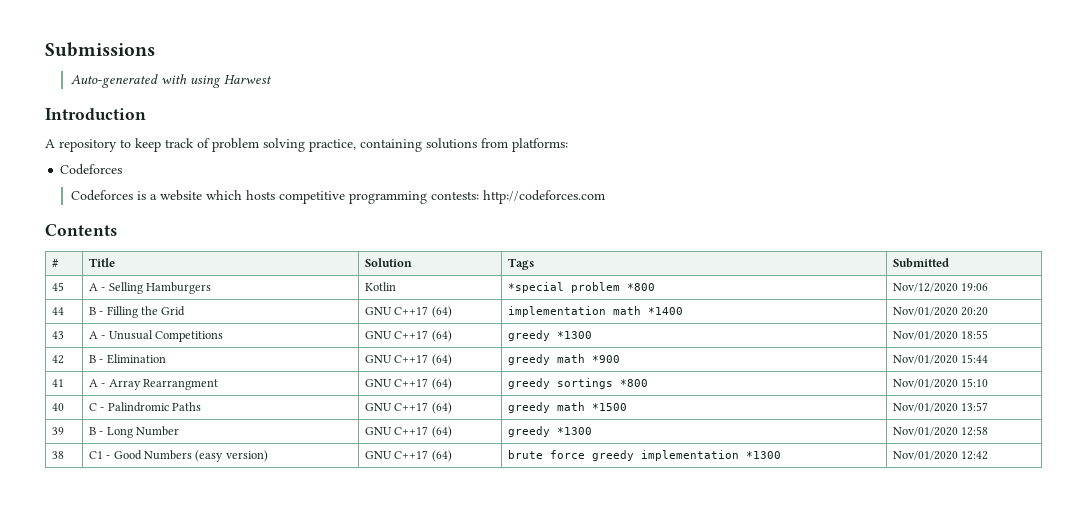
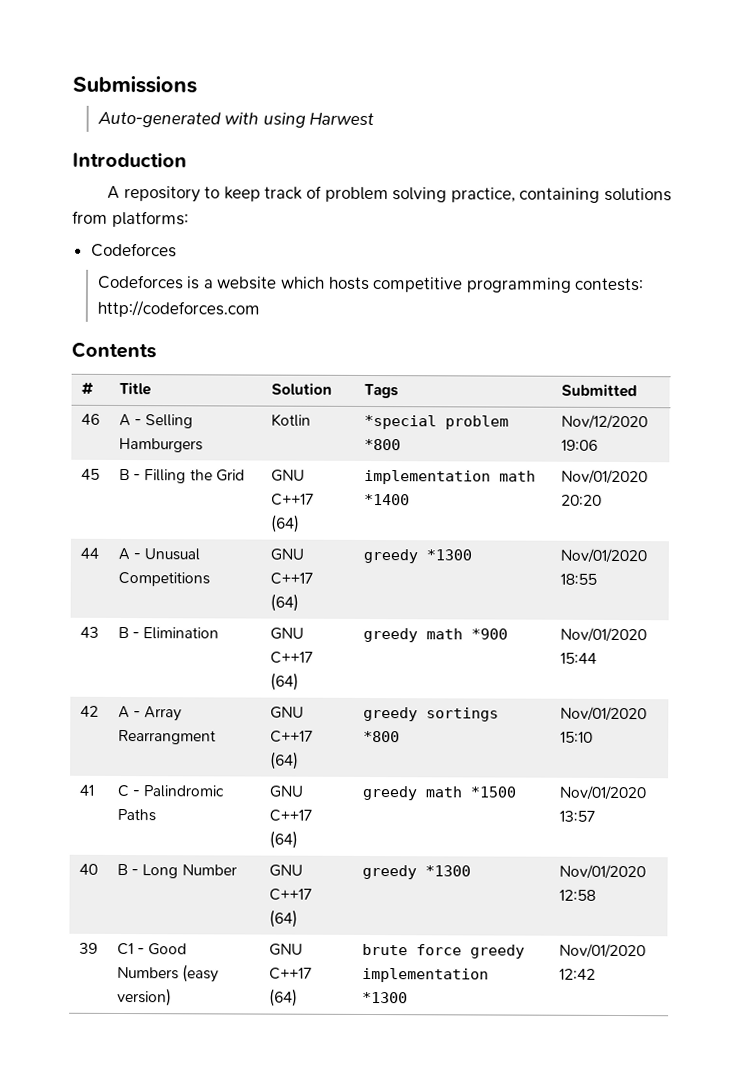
- 45 | A - Selling Hamburgers | Kotlin | *special problem *800 | Nov/12/2020 19:06
+ 46 | A - Selling Hamburgers | Kotlin | *special problem *800 | Nov/12/2020 19:06
- 44 | B - Filling the Grid | GNU C++17 (64) | implementation math *1400 | Nov/01/2020 20:20
+ 45 | B - Filling the Grid | GNU C++17 (64) | implementation math *1400 | Nov/01/2020 20:20
- 43 | A - Unusual Competitions | GNU C++17 (64) | greedy *1300 | Nov/01/2020 18:55
+ 44 | A - Unusual Competitions | GNU C++17 (64) | greedy *1300 | Nov/01/2020 18:55
- 42 | B - Elimination | GNU C++17 (64) | greedy math *900 | Nov/01/2020 15:44
+ 43 | B - Elimination | GNU C++17 (64) | greedy math *900 | Nov/01/2020 15:44
- 41 | A - Array Rearrangment | GNU C++17 (64) | greedy sortings *800 | Nov/01/2020 15:10
+ 42 | A - Array Rearrangment | GNU C++17 (64) | greedy sortings *800 | Nov/01/2020 15:10
- 40 | C - Palindromic Paths | GNU C++17 (64) | greedy math *1500 | Nov/01/2020 13:57
+ 41 | C - Palindromic Paths | GNU C++17 (64) | greedy math *1500 | Nov/01/2020 13:57
- 39 | B - Long Number | GNU C++17 (64) | greedy *1300 | Nov/01/2020 12:58
+ 40 | B - Long Number | GNU C++17 (64) | greedy *1300 | Nov/01/2020 12:58
- 38 | C1 - Good Numbers (easy version) | GNU C++17 (64) | brute force greedy implementation *1300 | Nov/01/2020 12:42
+ 39 | C1 - Good Numbers (easy version) | GNU C++17 (64) | brute force greedy implementation *1300 | Nov/01/2020 12:42

